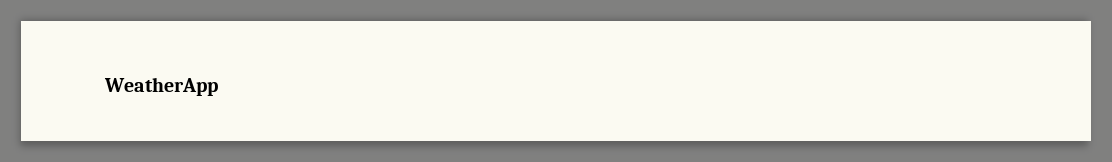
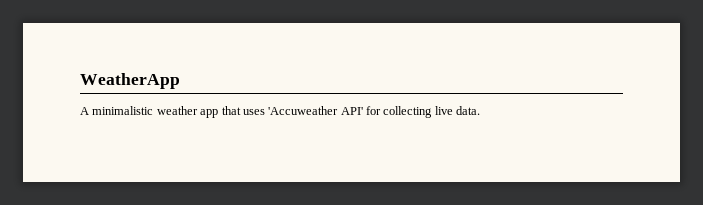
+ A minimalistic weather app that uses 'Accuweather API' for collecting live data.

